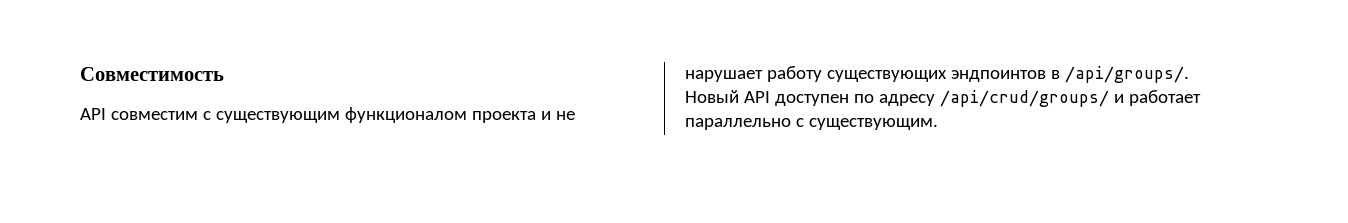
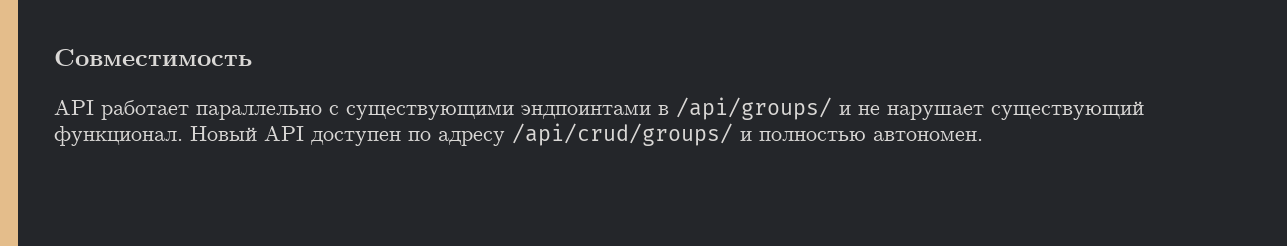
- API совместим с существующим функционалом проекта и не нарушает работу существующих эндпоинтов в /api/groups/.
+ API работает параллельно с существующими эндпоинтами в /api/groups/ и не нарушает существующий функционал.
- Новый API доступен по адресу /api/crud/groups/ и работает параллельно с существующим.
+ Новый API доступен по адресу /api/crud/groups/ и полностью автономен.

